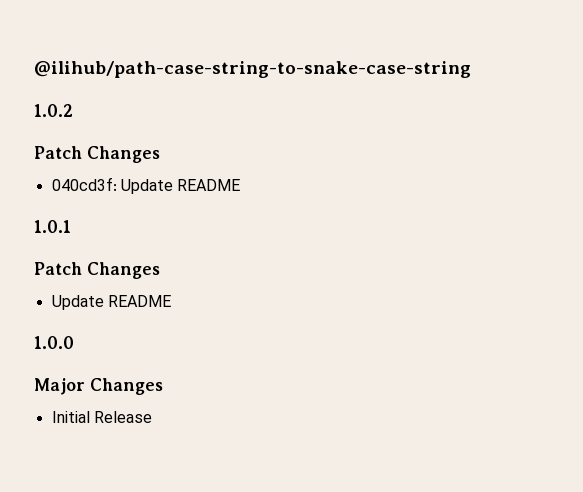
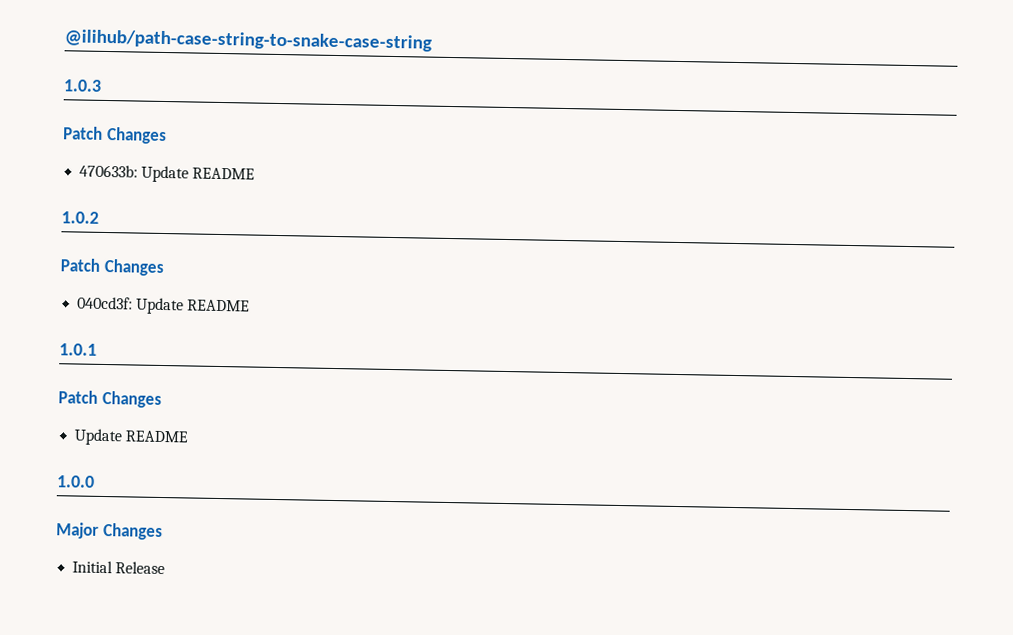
+ 1.0.3
+ Patch Changes
+ 470633b: Update README

